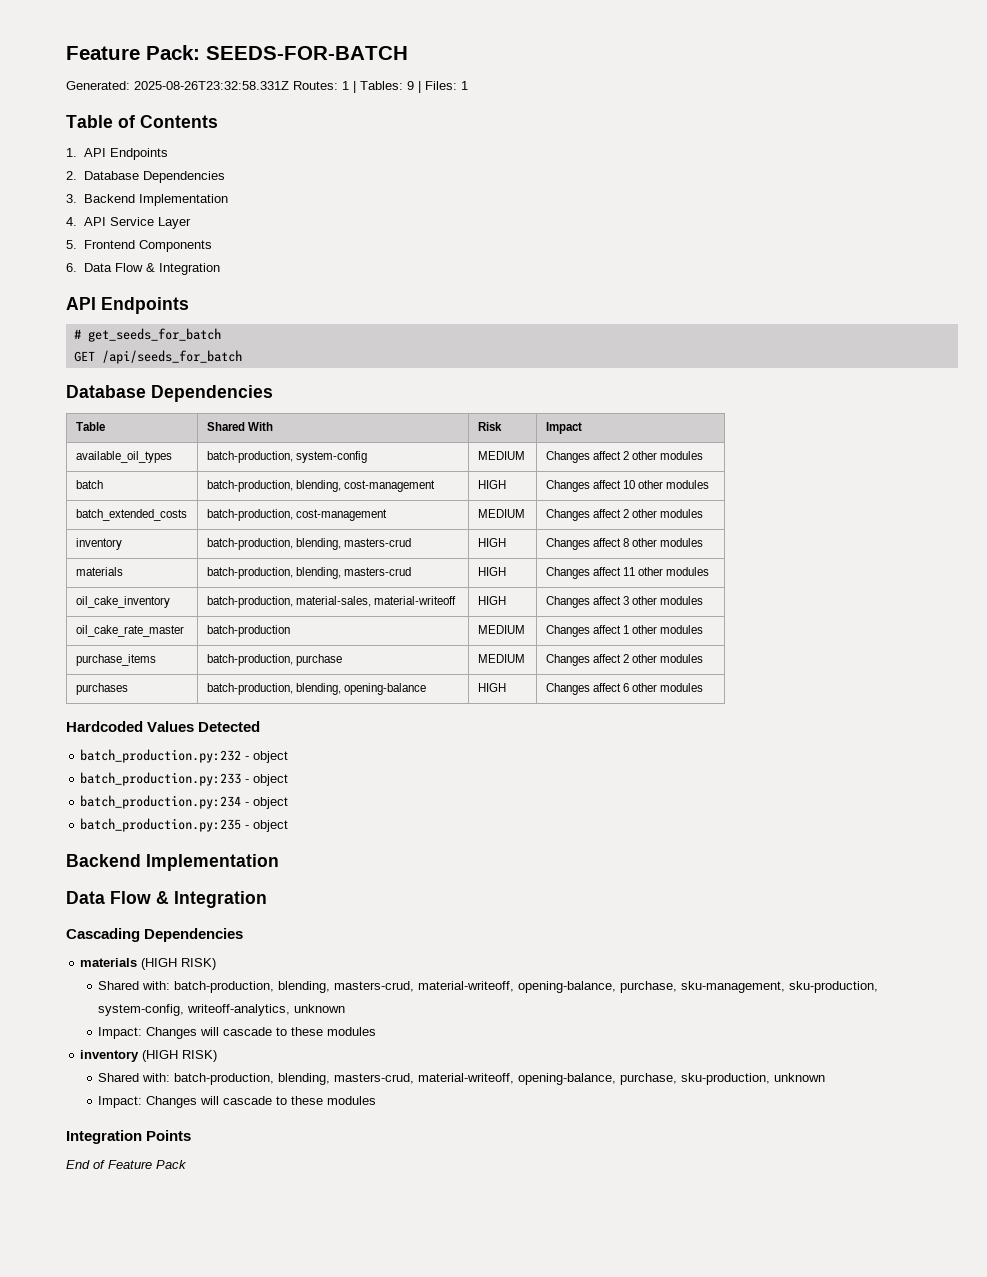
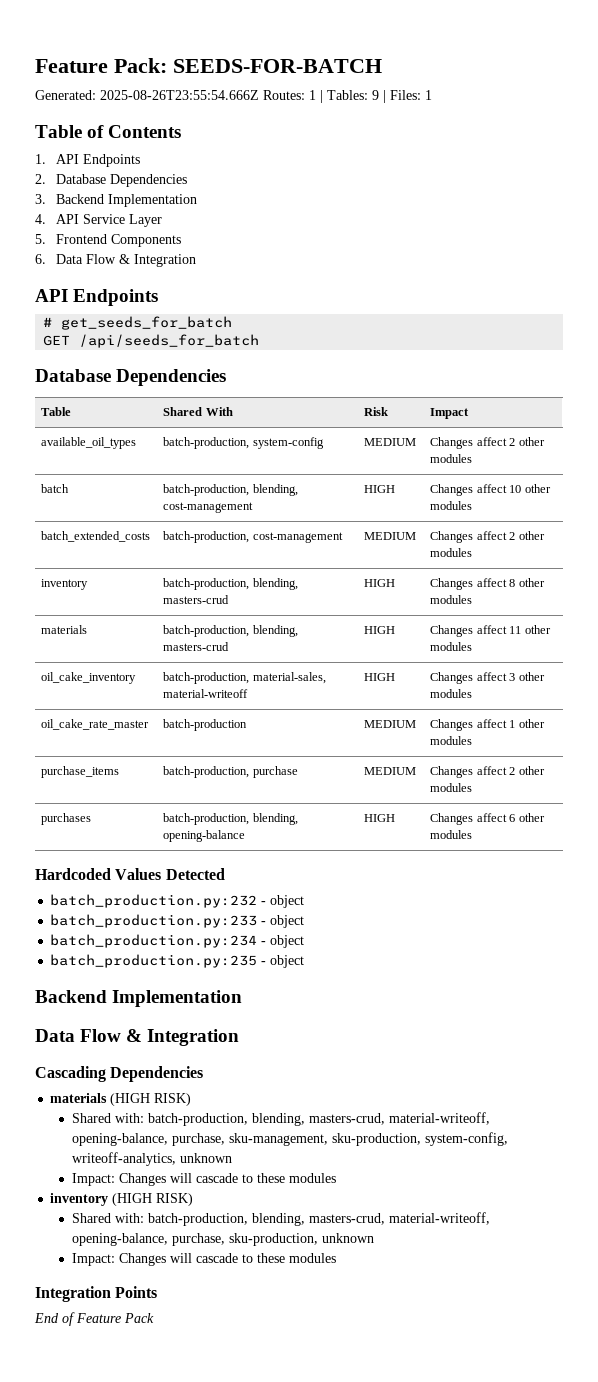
- Generated: 2025-08-26T23:32:58.331Z Routes: 1 | Tables: 9 | Files: 1
+ Generated: 2025-08-26T23:55:54.666Z Routes: 1 | Tables: 9 | Files: 1

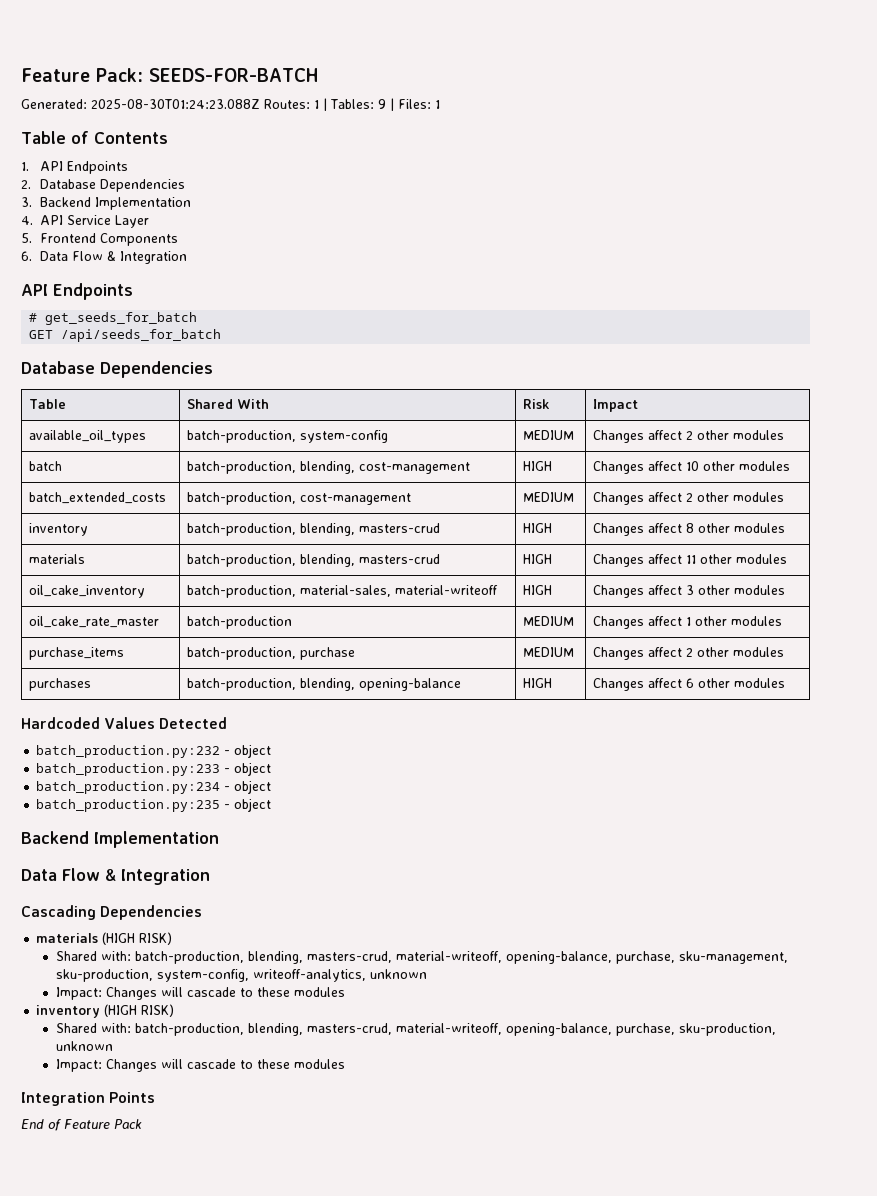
- Generated: 2025-08-26T23:55:54.666Z Routes: 1 | Tables: 9 | Files: 1
+ Generated: 2025-08-30T01:24:23.088Z Routes: 1 | Tables: 9 | Files: 1

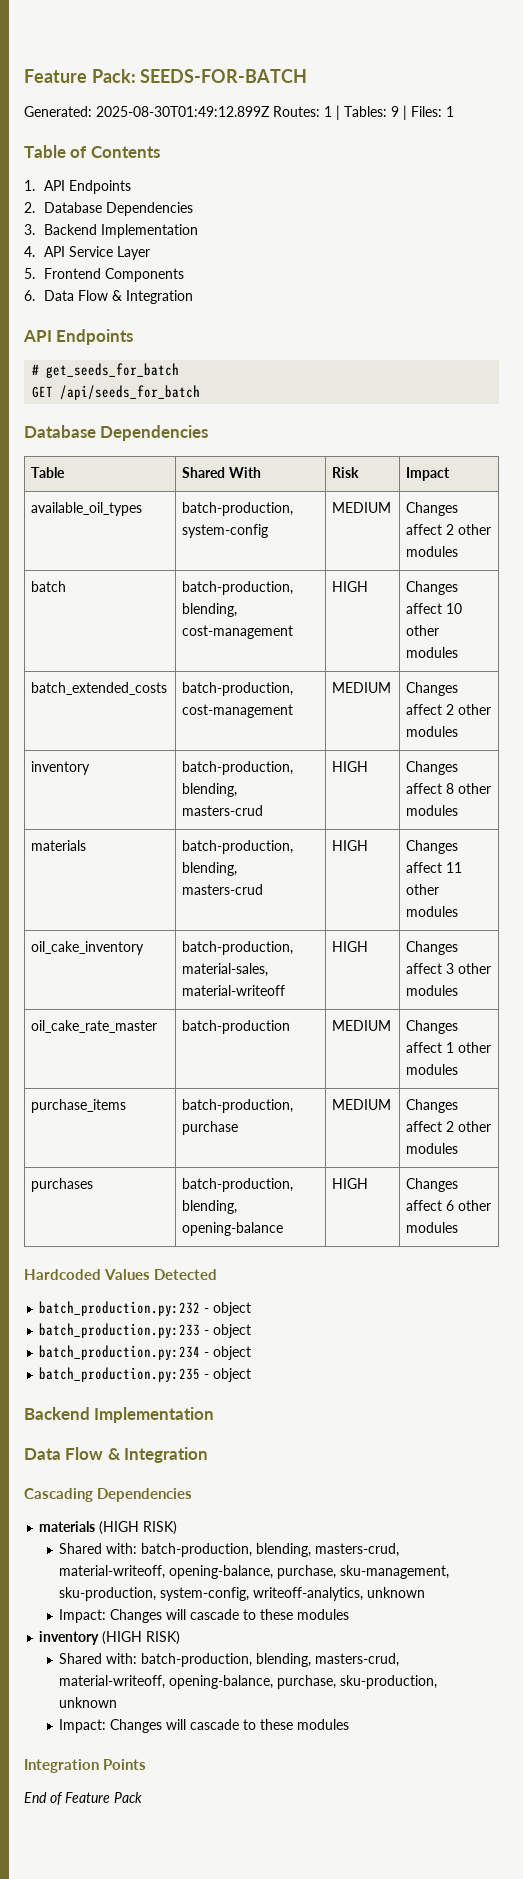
- Generated: 2025-08-30T01:24:23.088Z Routes: 1 | Tables: 9 | Files: 1
+ Generated: 2025-08-30T01:49:12.899Z Routes: 1 | Tables: 9 | Files: 1

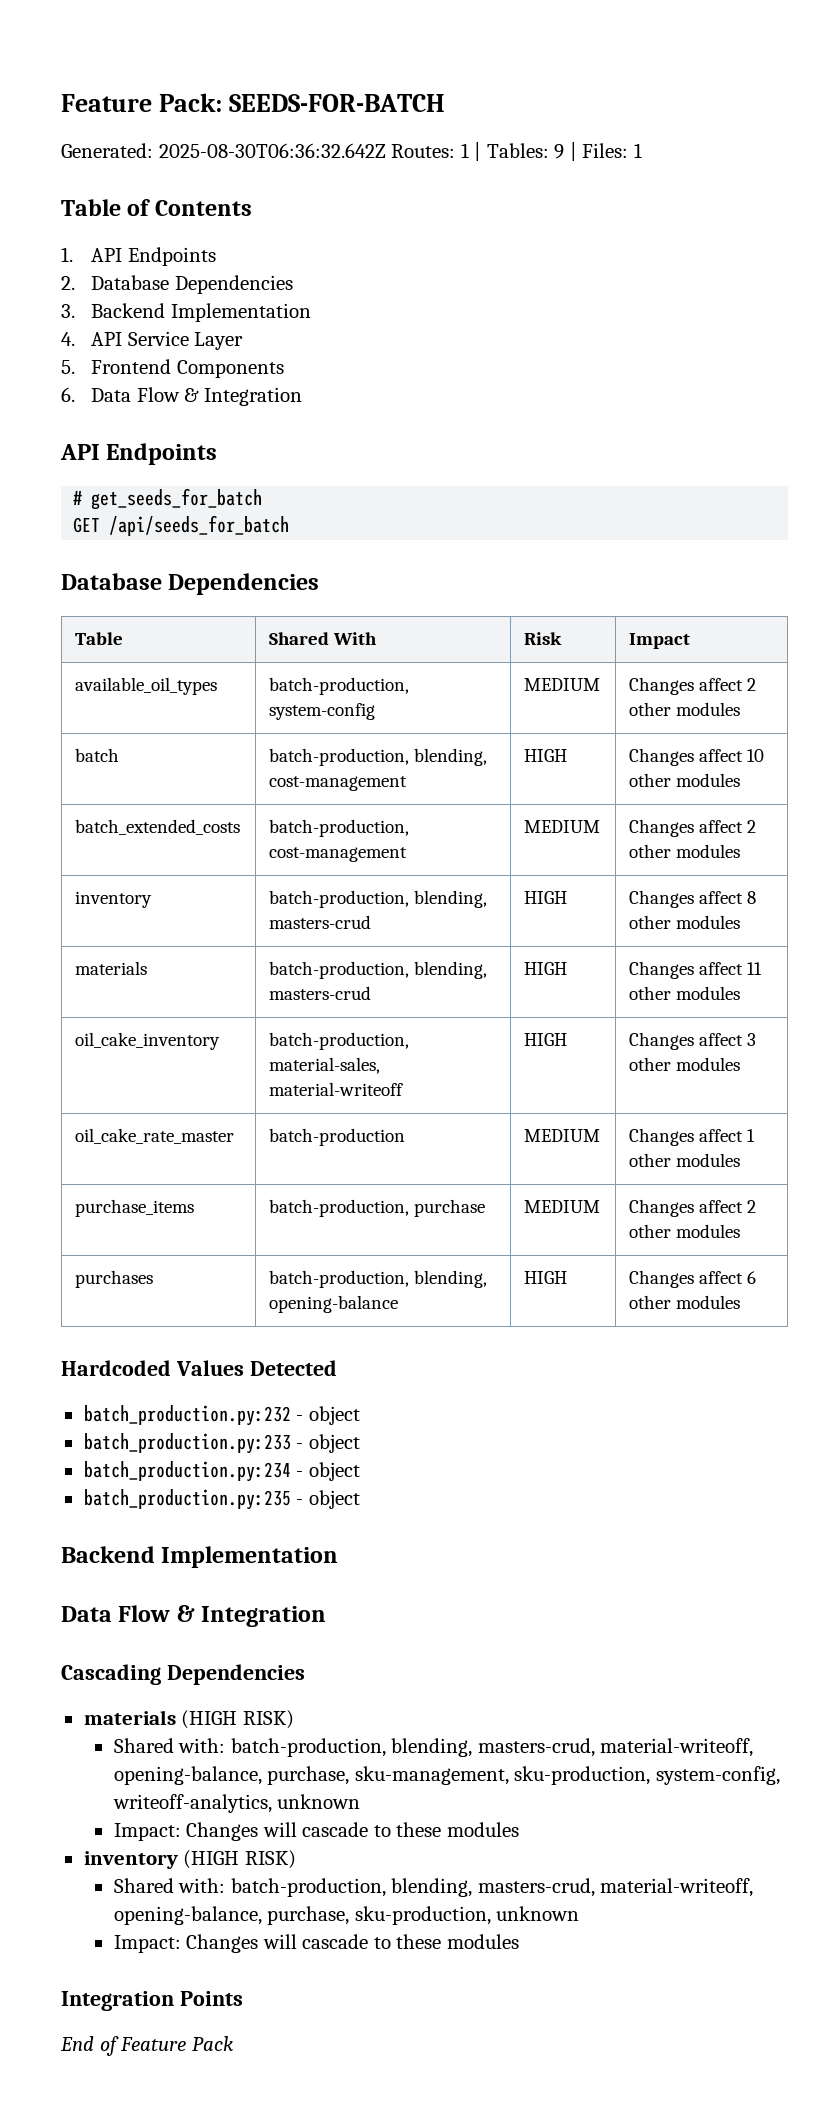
- Generated: 2025-08-30T01:49:12.899Z Routes: 1 | Tables: 9 | Files: 1
+ Generated: 2025-08-30T06:36:32.642Z Routes: 1 | Tables: 9 | Files: 1

